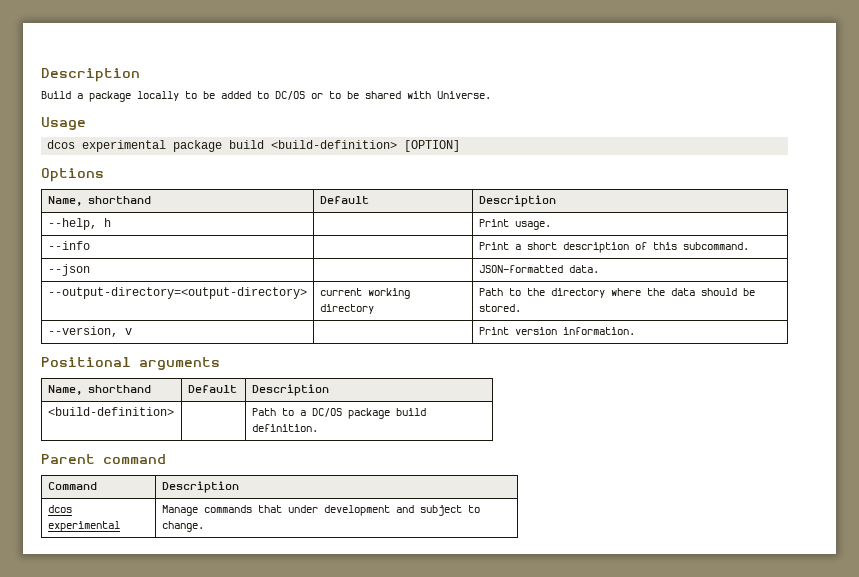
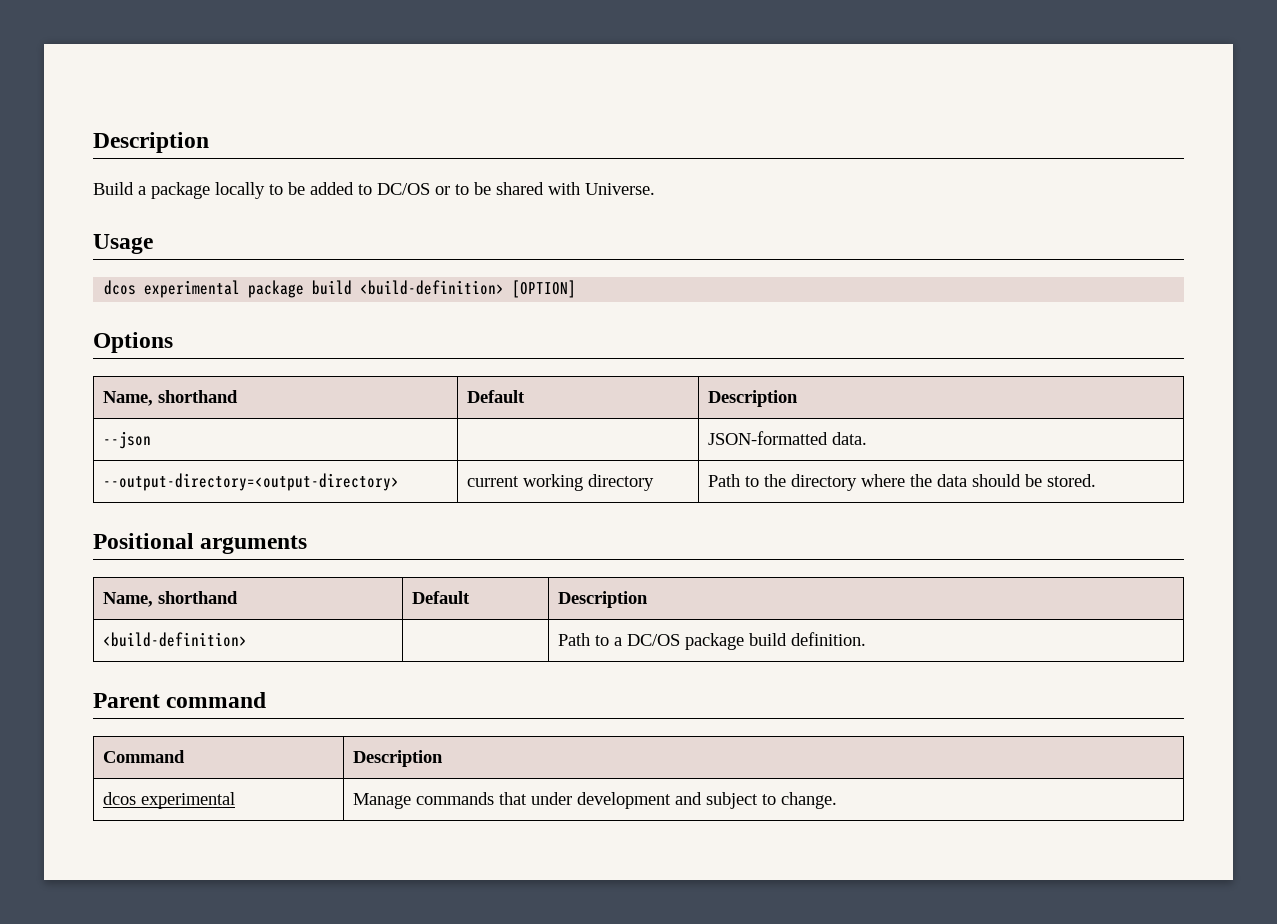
- --help, h | | Print usage.
- --info | | Print a short description of this subcommand.
- --version, v | | Print version information.

